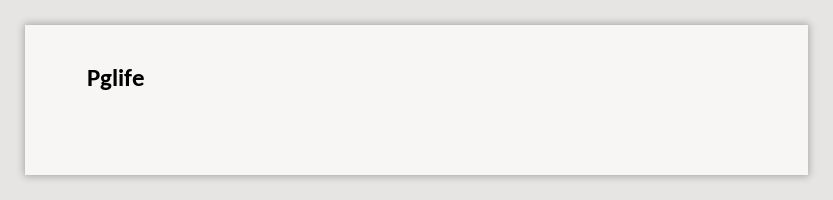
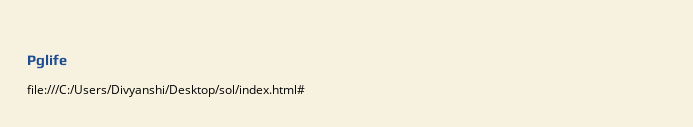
+ file:///C:/Users/Divyanshi/Desktop/sol/index.html#

